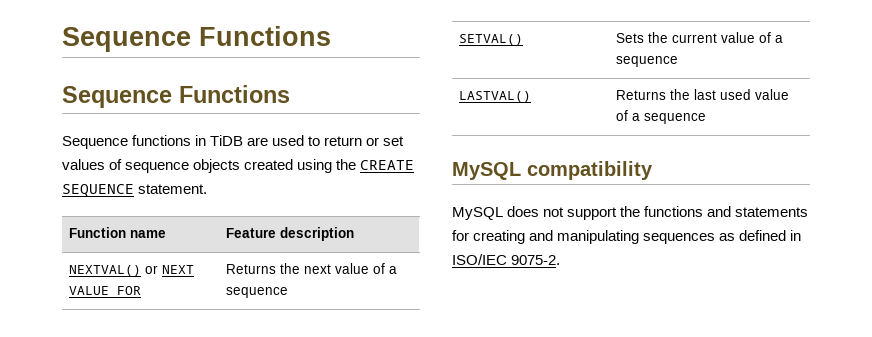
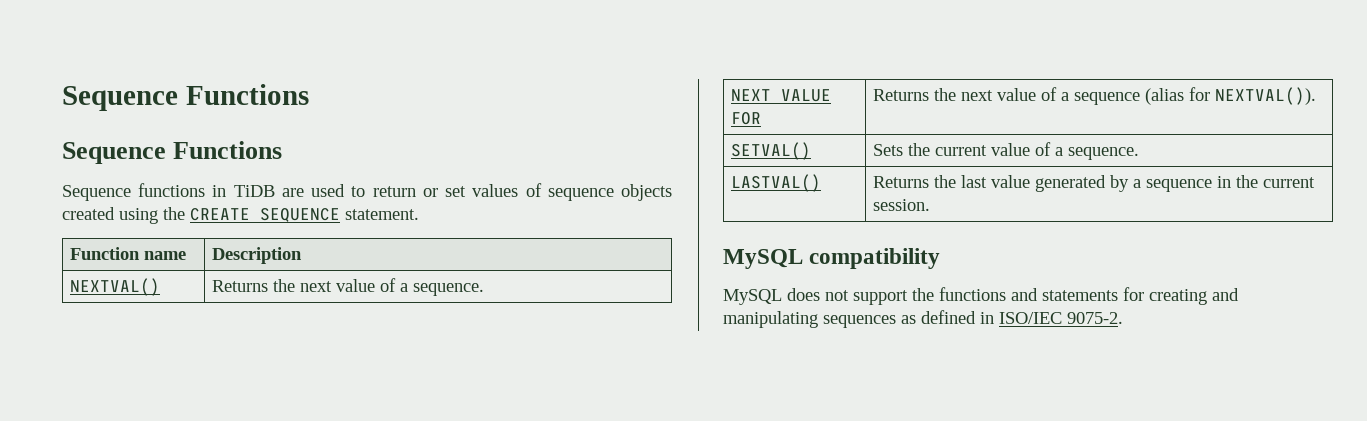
- Function name | Feature description
+ Function name | Description
- NEXTVAL() or NEXT VALUE FOR | Returns the next value of a sequence
+ NEXTVAL() | Returns the next value of a sequence.
+ NEXT VALUE FOR | Returns the next value of a sequence (alias for NEXTVAL()).
- SETVAL() | Sets the current value of a sequence
+ SETVAL() | Sets the current value of a sequence.
- LASTVAL() | Returns the last used value of a sequence
+ LASTVAL() | Returns the last value generated by a sequence in the current session.

